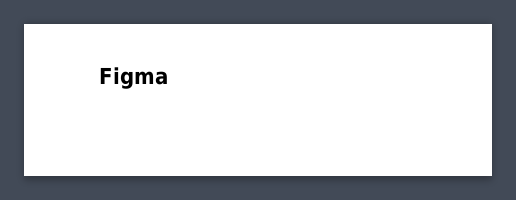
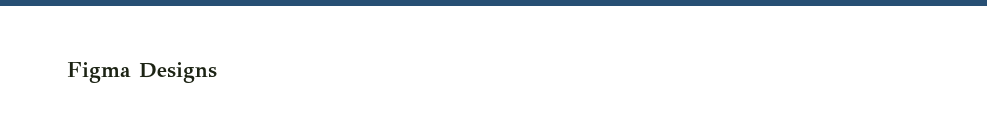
- Figma
+ Figma Designs

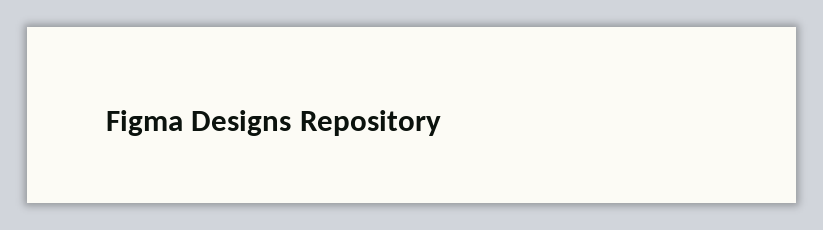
- Figma Designs
+ Figma Designs Repository

